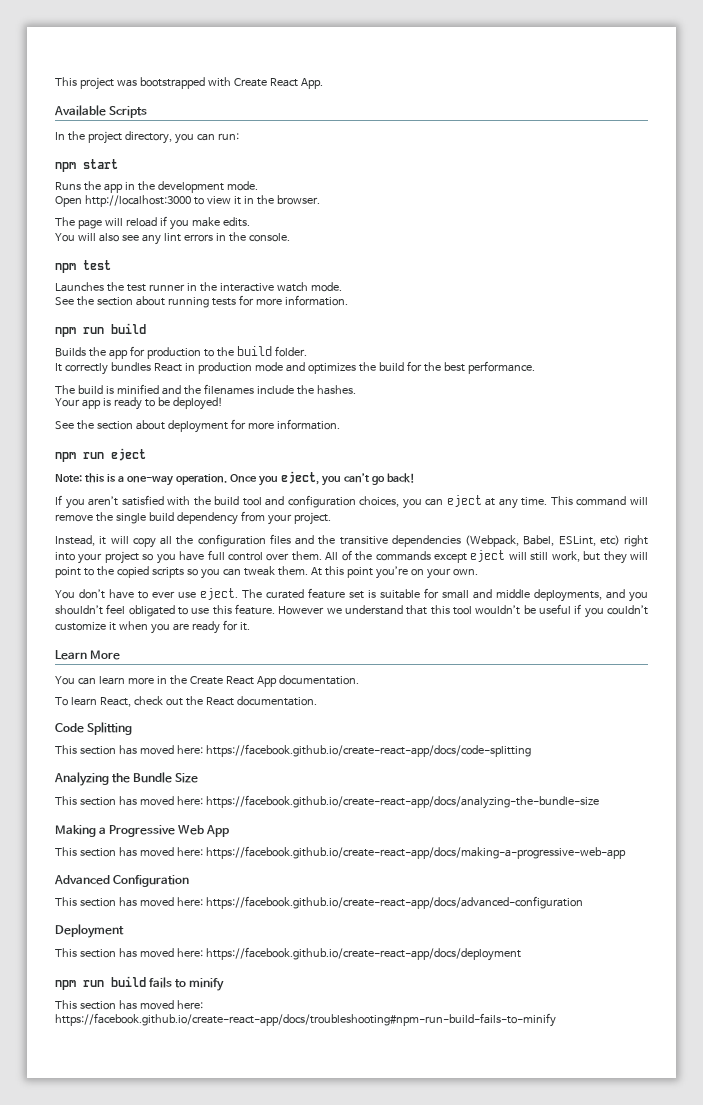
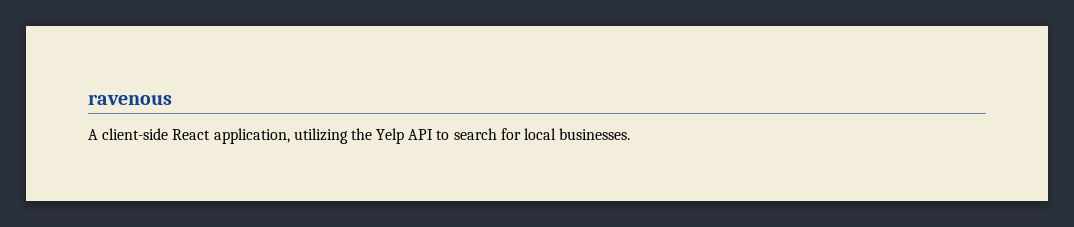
- This project was bootstrapped with Create React App.
- Available Scripts
- In the project directory, you can run:
- npm start
- Runs the app in the development mode.
- Open http://localhost:3000 to view it in the browser.
- The page will reload if you make edits.
- You will also see any lint errors in the console.
- npm test
- Launches the test runner in the interactive watch mode.
- See the section about running tests for more information.
- npm run build
- Builds the app for production to the build folder.
- It correctly bundles React in production mode and optimizes the build for the best performance.
- The build is minified and the filenames include the hashes.
- Your app is ready to be deployed!
- See the section about deployment for more information.
- npm run eject
- Note: this is a one-way operation. Once you eject, you can’t go back!
- If you aren’t satisfied with the build tool and configuration choices, you can eject at any time. This command will remove the single build dependency from your project.
- Instead, it will copy all the configuration files and the transitive dependencies (Webpack, Babel, ESLint, etc) right into your project so you have full control over them. All of the commands except eject will still work, but they will point to the copied scripts so you can tweak them. At this point you’re on your own.
- You don’t have to ever use eject. The curated feature set is suitable for small and middle deployments, and you shouldn’t feel obligated to use this feature. However we understand that this tool wouldn’t be useful if you couldn’t customize it when you are ready for it.
- Learn More
- You can learn more in the Create React App documentation.
- To learn React, check out the React documentation.
- Code Splitting
- This section has moved here: https://facebook.github.io/create-react-app/docs/code-splitting
- Analyzing the Bundle Size
- This section has moved here: https://facebook.github.io/create-react-app/docs/analyzing-the-bundle-size
- Making a Progressive Web App
- This section has moved here: https://facebook.github.io/create-react-app/docs/making-a-progressive-web-app
- Advanced Configuration
- This section has moved here: https://facebook.github.io/create-react-app/docs/advanced-configuration
- Deployment
- This section has moved here: https://facebook.github.io/create-react-app/docs/deployment
- npm run build fails to minify
- This section has moved here: https://facebook.github.io/create-react-app/docs/troubleshooting#npm-run-build-fails-to-minify
+ ravenous
+ A client-side React application, utilizing the Yelp API to search for local businesses.

